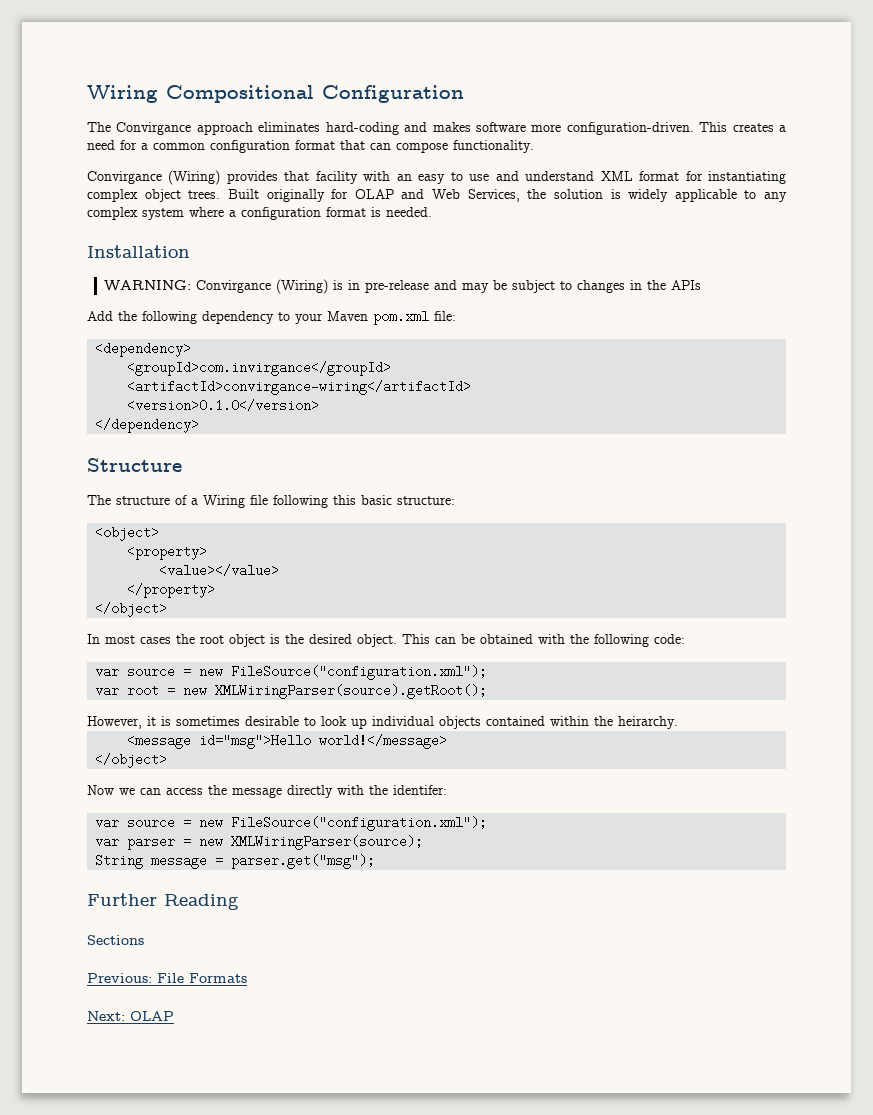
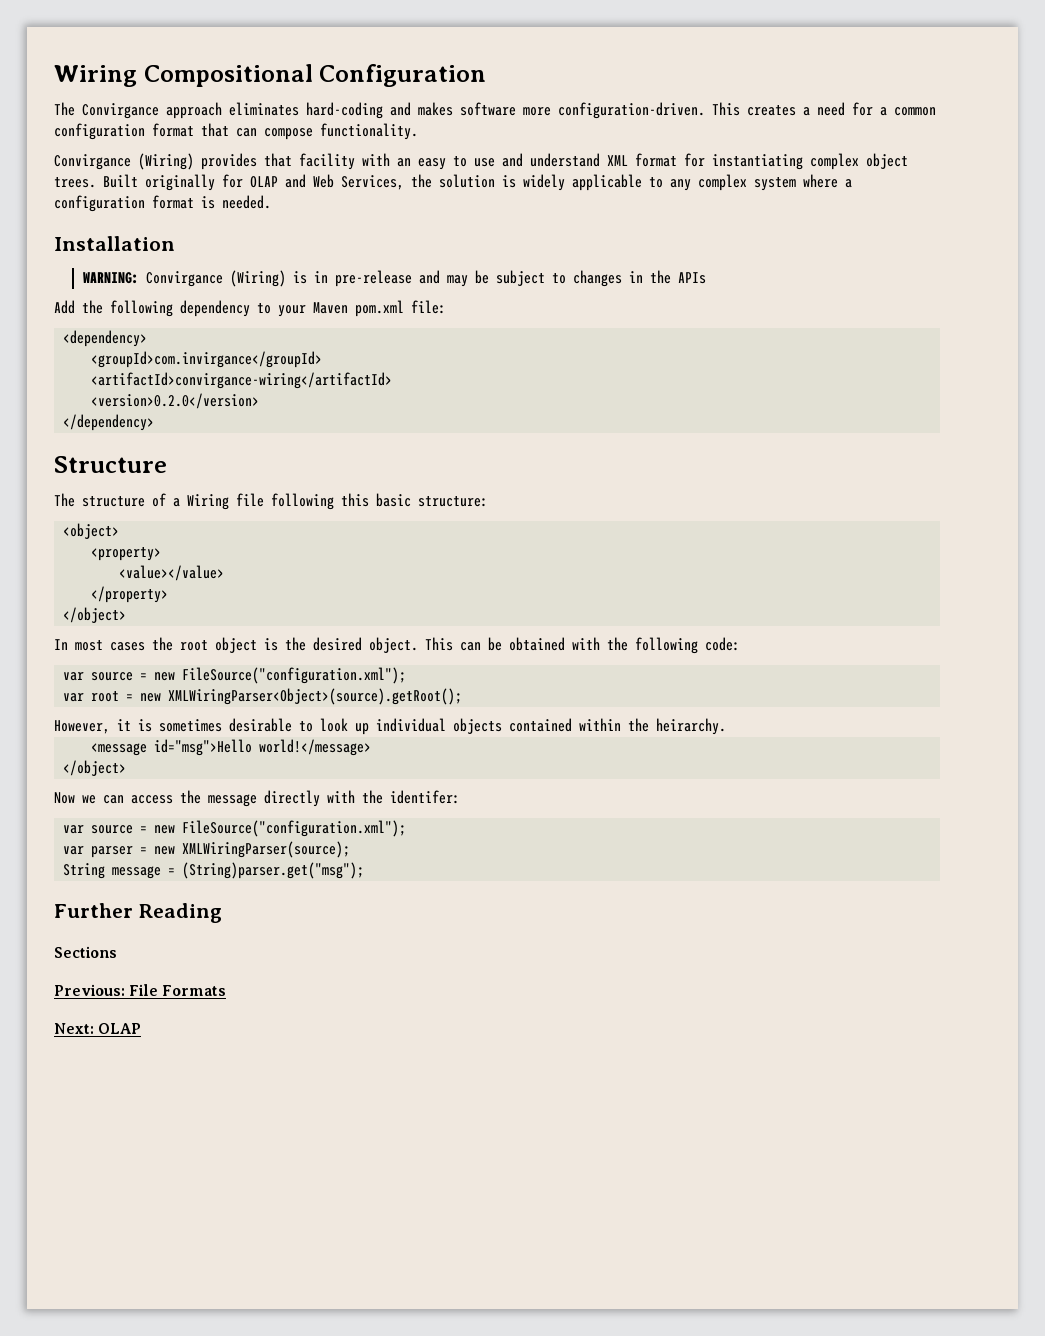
- <version>0.1.0</version>
+ <version>0.2.0</version>
- var root = new XMLWiringParser(source).getRoot();
+ var root = new XMLWiringParser<Object>(source).getRoot();
- String message = parser.get("msg");
+ String message = (String)parser.get("msg");

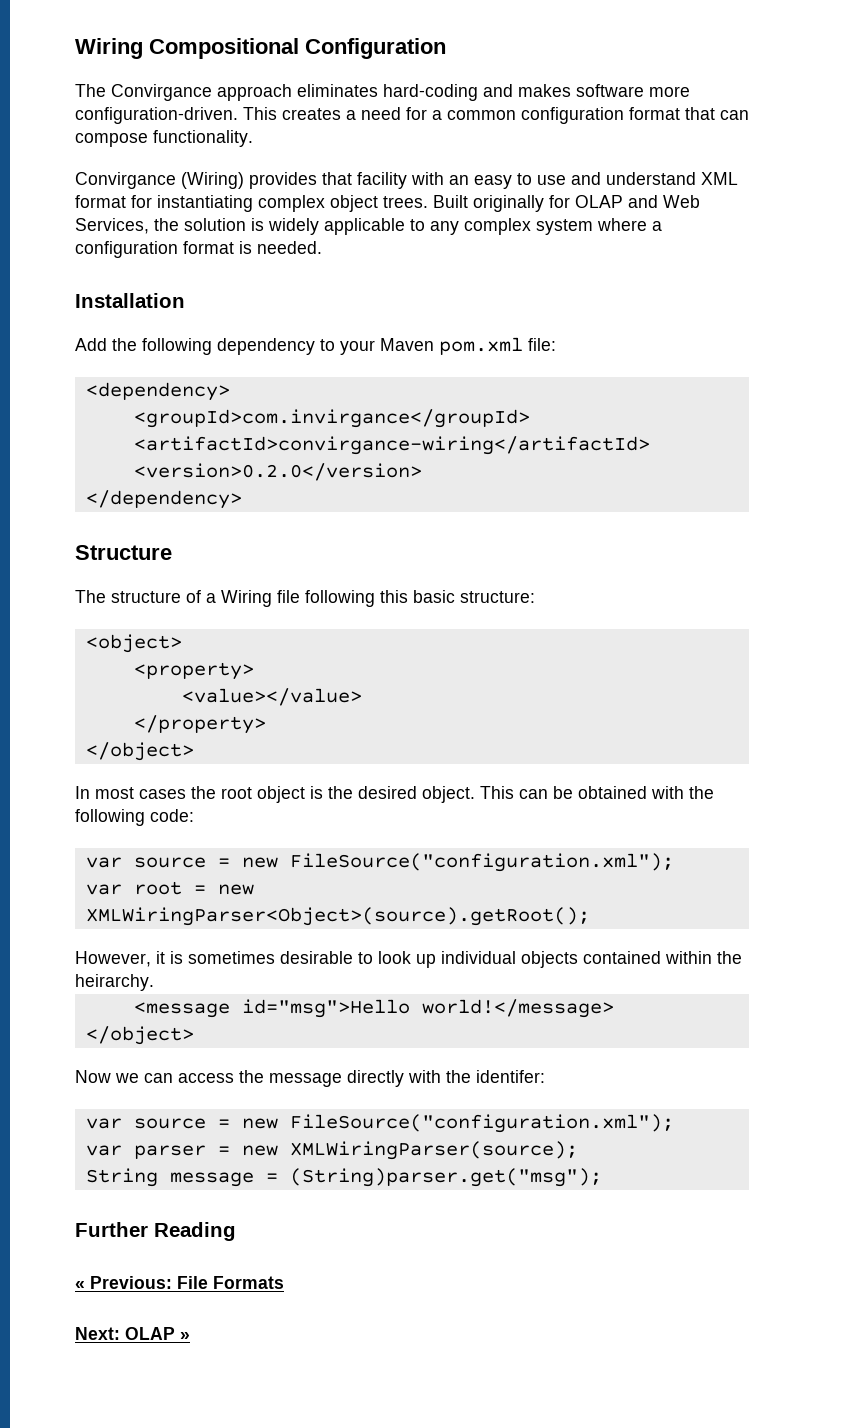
- WARNING: Convirgance (Wiring) is in pre-release and may be subject to changes in the APIs
- Sections
- Previous: File Formats
+ « Previous: File Formats
- Next: OLAP
+ Next: OLAP »

